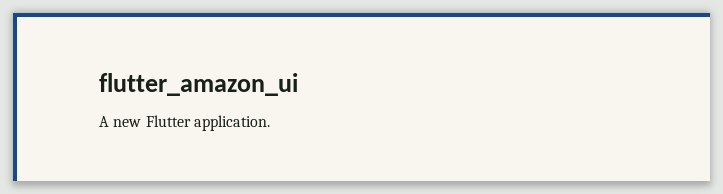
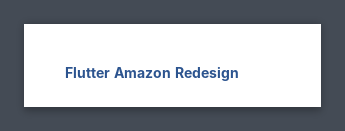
- flutter_amazon_ui
- A new Flutter application.
+ Flutter Amazon Redesign

